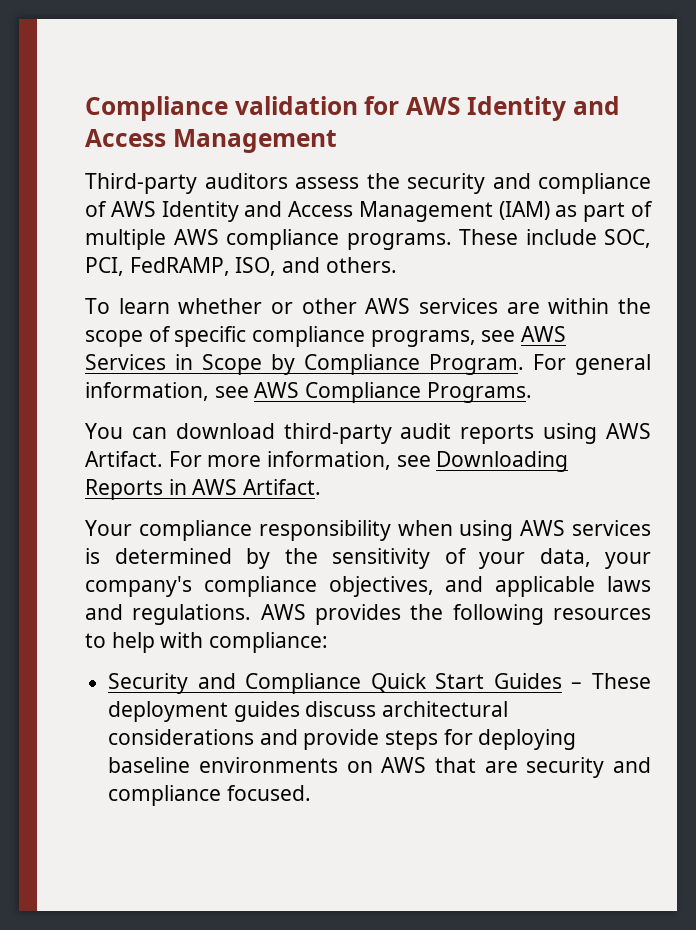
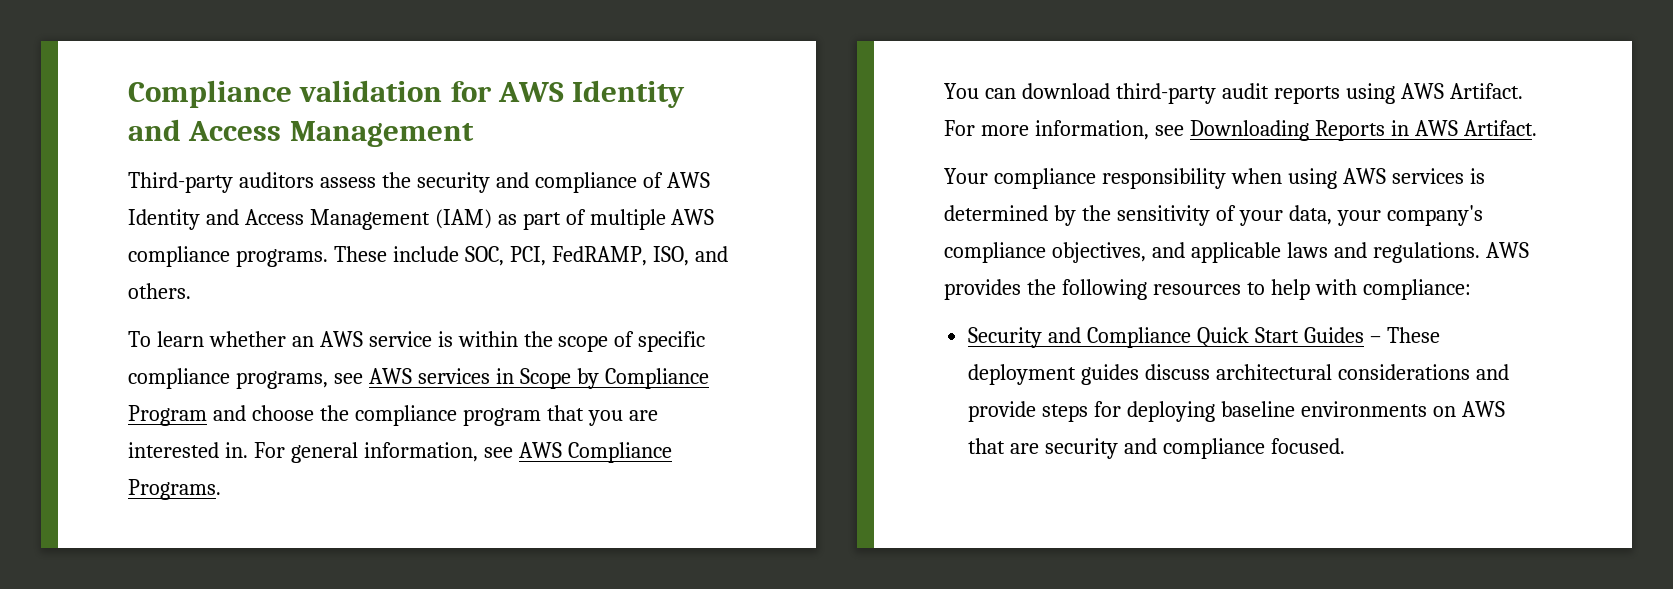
- To learn whether or other AWS services are within the scope of specific compliance programs, see AWS Services in Scope by Compliance Program.
+ To learn whether an AWS service is within the scope of specific compliance programs, see AWS services in Scope by Compliance Program and choose the compliance program that you are interested in.

